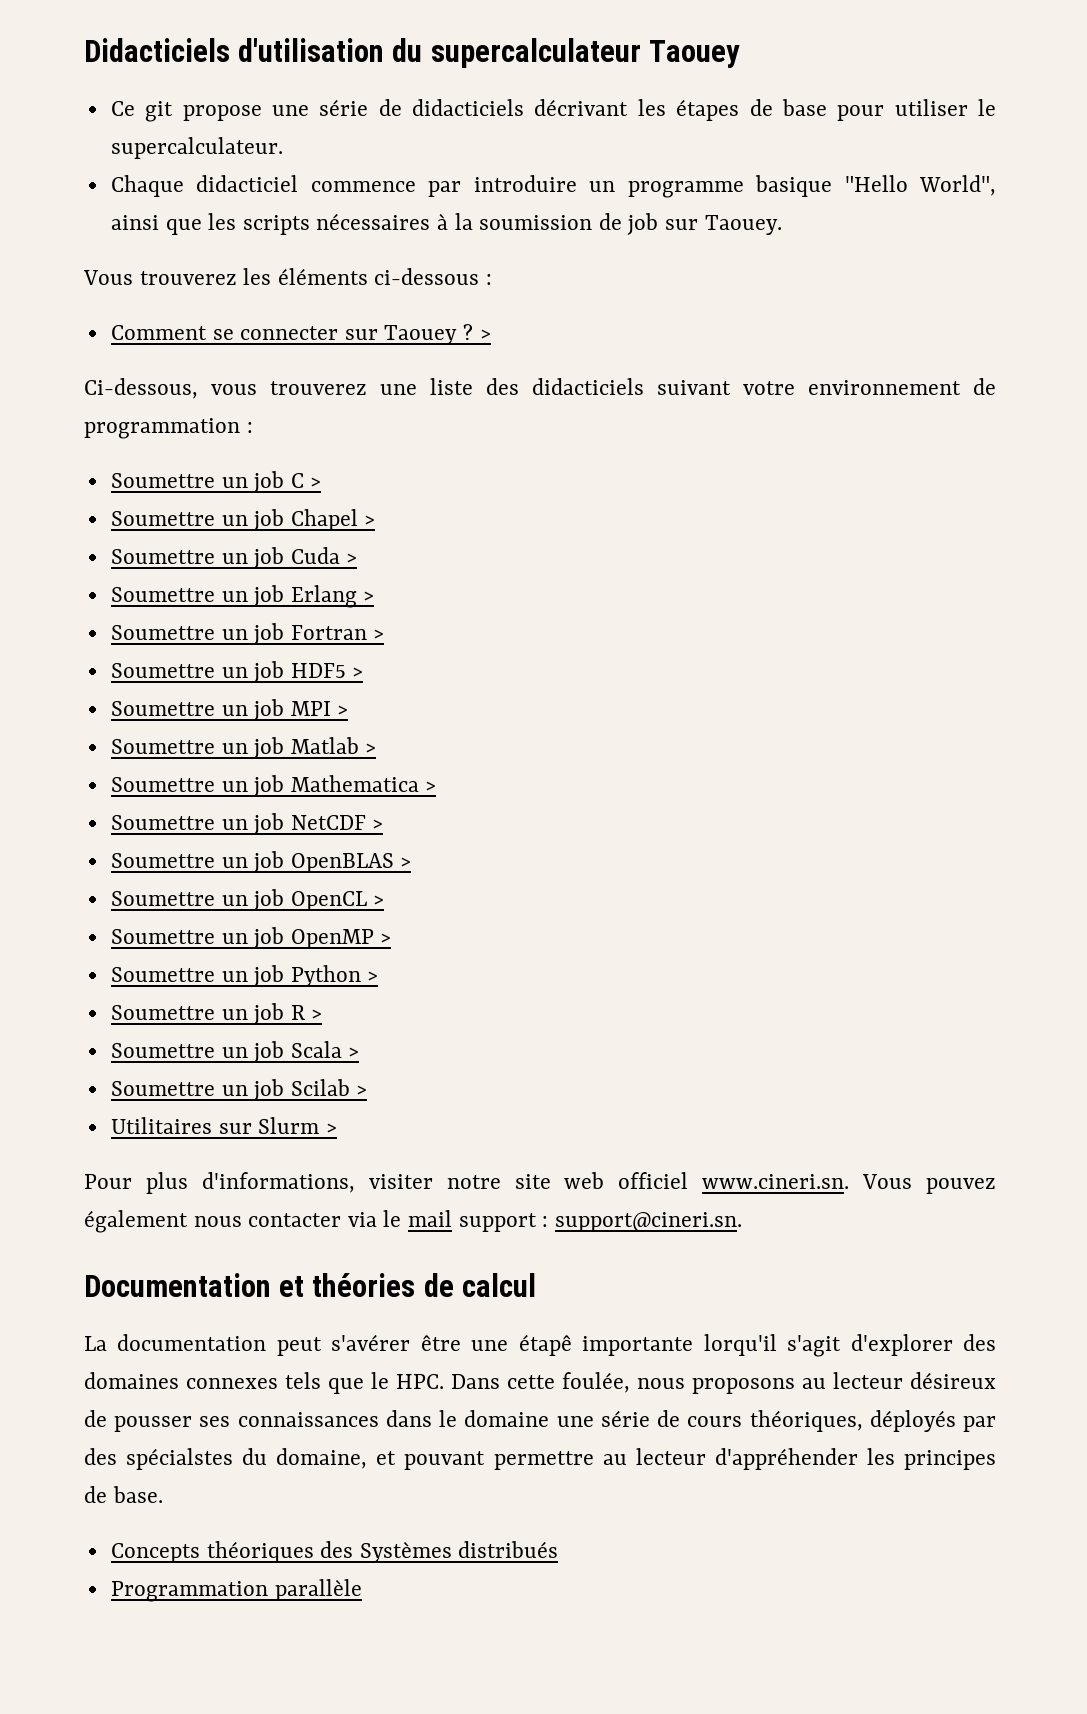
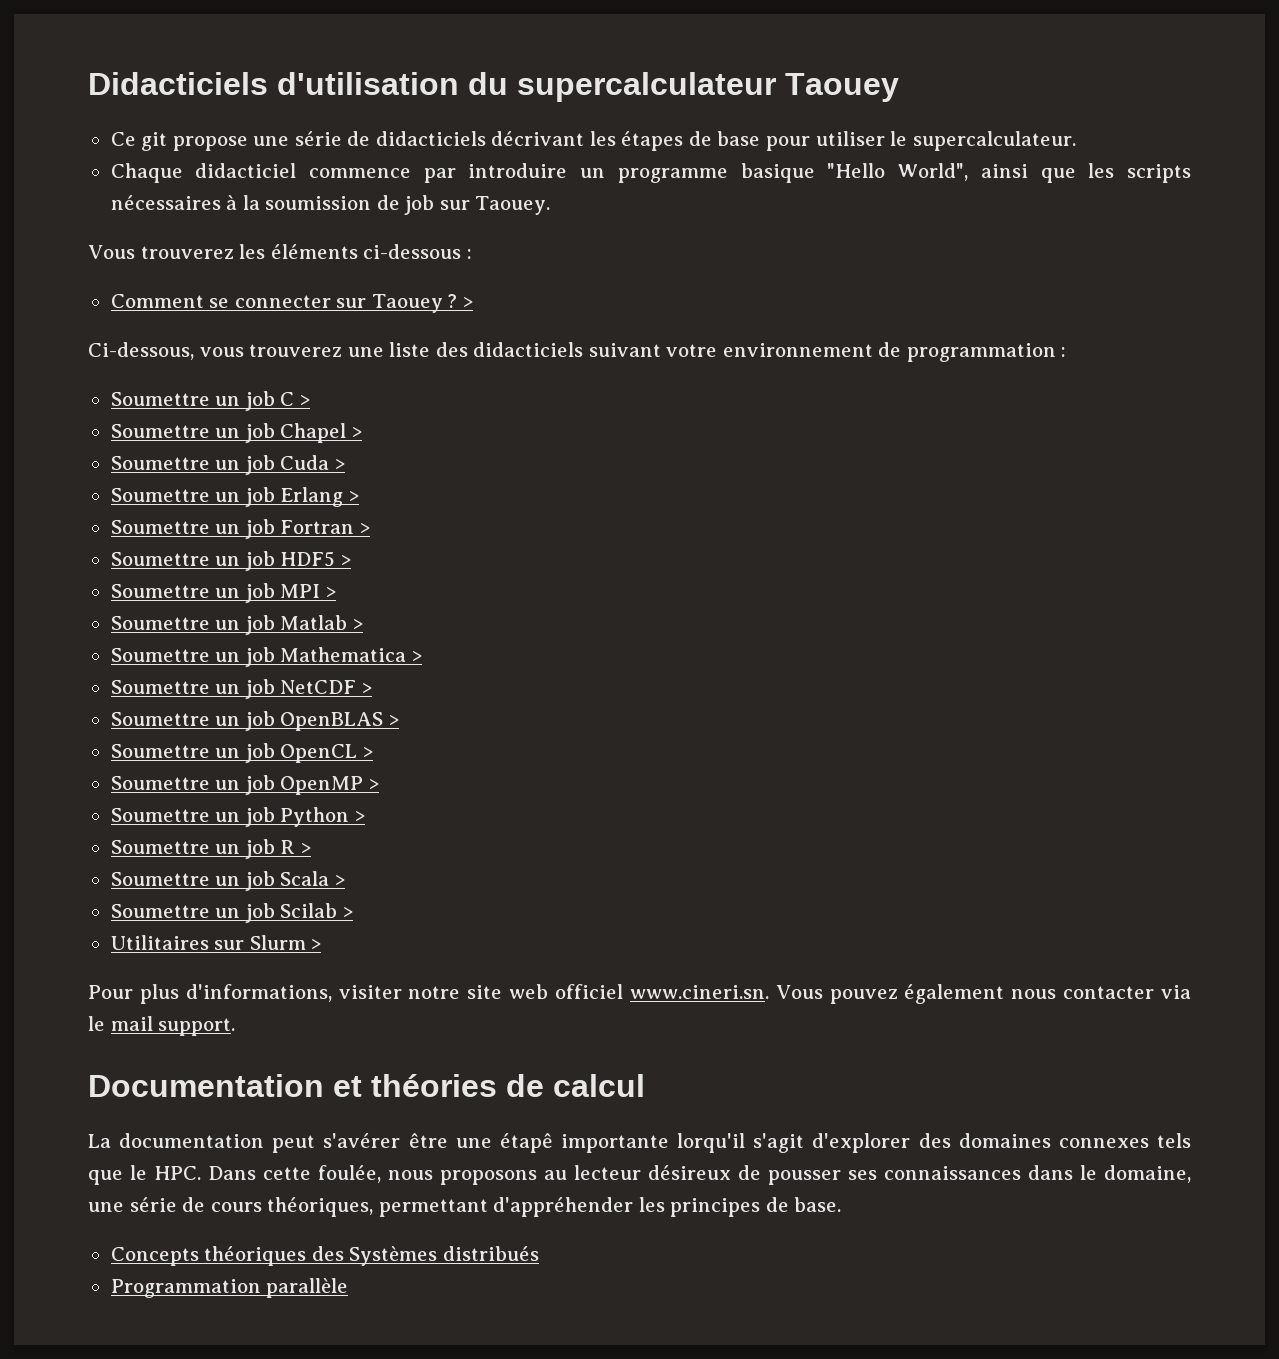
- Pour plus d'informations, visiter notre site web officiel www.cineri.sn. Vous pouvez également nous contacter via le mail support : support@cineri.sn.
+ Pour plus d'informations, visiter notre site web officiel www.cineri.sn. Vous pouvez également nous contacter via le mail support.
- La documentation peut s'avérer être une étapê importante lorqu'il s'agit d'explorer des domaines connexes tels que le HPC. Dans cette foulée, nous proposons au lecteur désireux de pousser ses connaissances dans le domaine une série de cours théoriques, déployés par des spécialstes du domaine, et pouvant permettre au lecteur d'appréhender les principes de base.
+ La documentation peut s'avérer être une étapê importante lorqu'il s'agit d'explorer des domaines connexes tels que le HPC. Dans cette foulée, nous proposons au lecteur désireux de pousser ses connaissances dans le domaine, une série de cours théoriques, permettant d'appréhender les principes de base.

